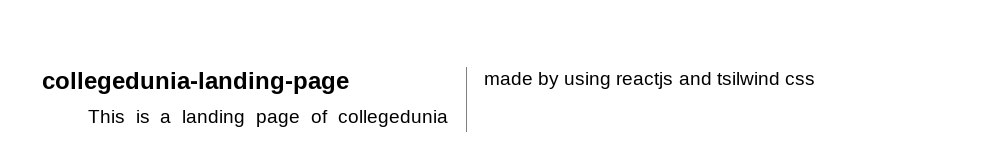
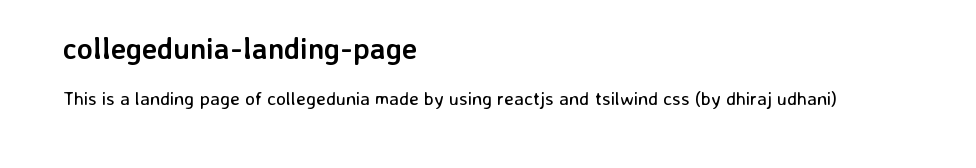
- This is a landing page of collegedunia made by using reactjs and tsilwind css
+ This is a landing page of collegedunia made by using reactjs and tsilwind css (by dhiraj udhani)

